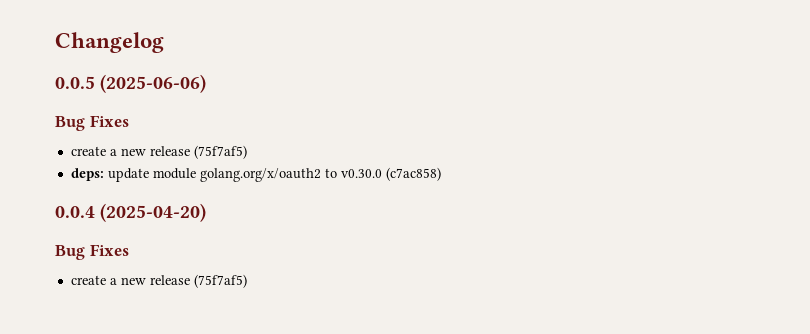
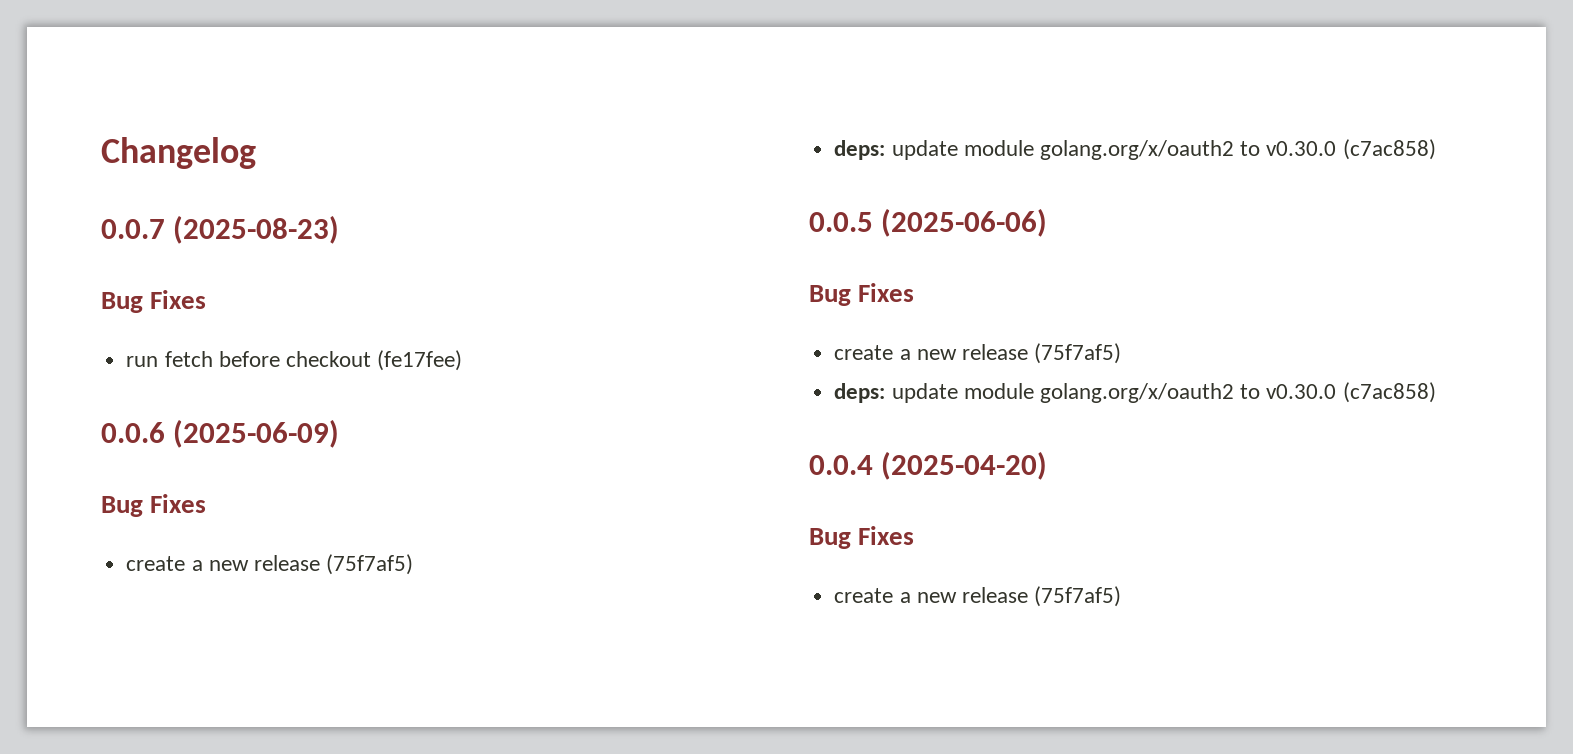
+ 0.0.7 (2025-08-23)
+ Bug Fixes
+ run fetch before checkout (fe17fee)
+ 0.0.6 (2025-06-09)
+ Bug Fixes
+ create a new release (75f7af5)
+ deps: update module golang.org/x/oauth2 to v0.30.0 (c7ac858)

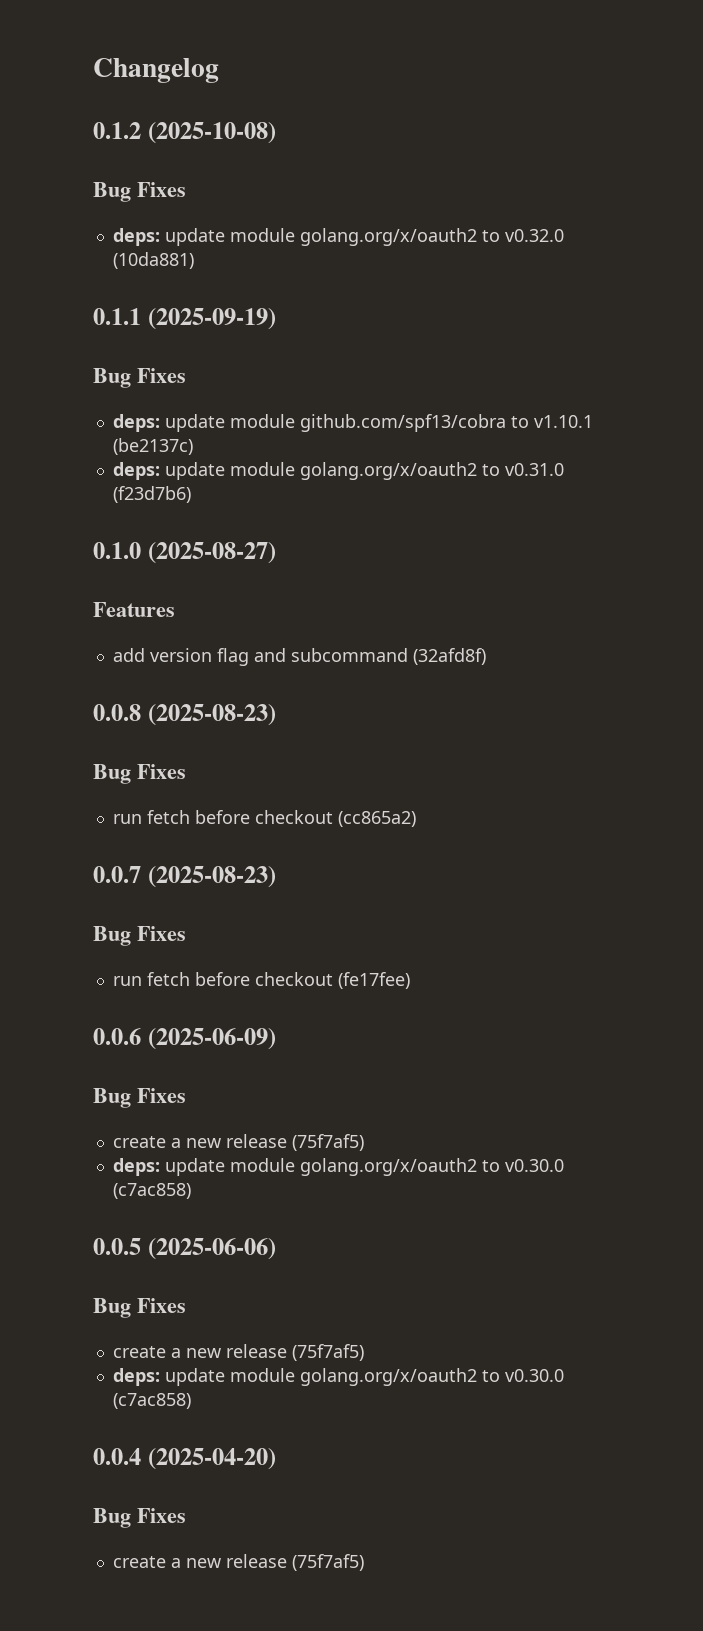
+ 0.1.2 (2025-10-08)
+ Bug Fixes
+ deps: update module golang.org/x/oauth2 to v0.32.0 (10da881)
+ 0.1.1 (2025-09-19)
+ Bug Fixes
+ deps: update module github.com/spf13/cobra to v1.10.1 (be2137c)
+ deps: update module golang.org/x/oauth2 to v0.31.0 (f23d7b6)
+ 0.1.0 (2025-08-27)
+ Features
+ add version flag and subcommand (32afd8f)
+ 0.0.8 (2025-08-23)
+ Bug Fixes
+ run fetch before checkout (cc865a2)

